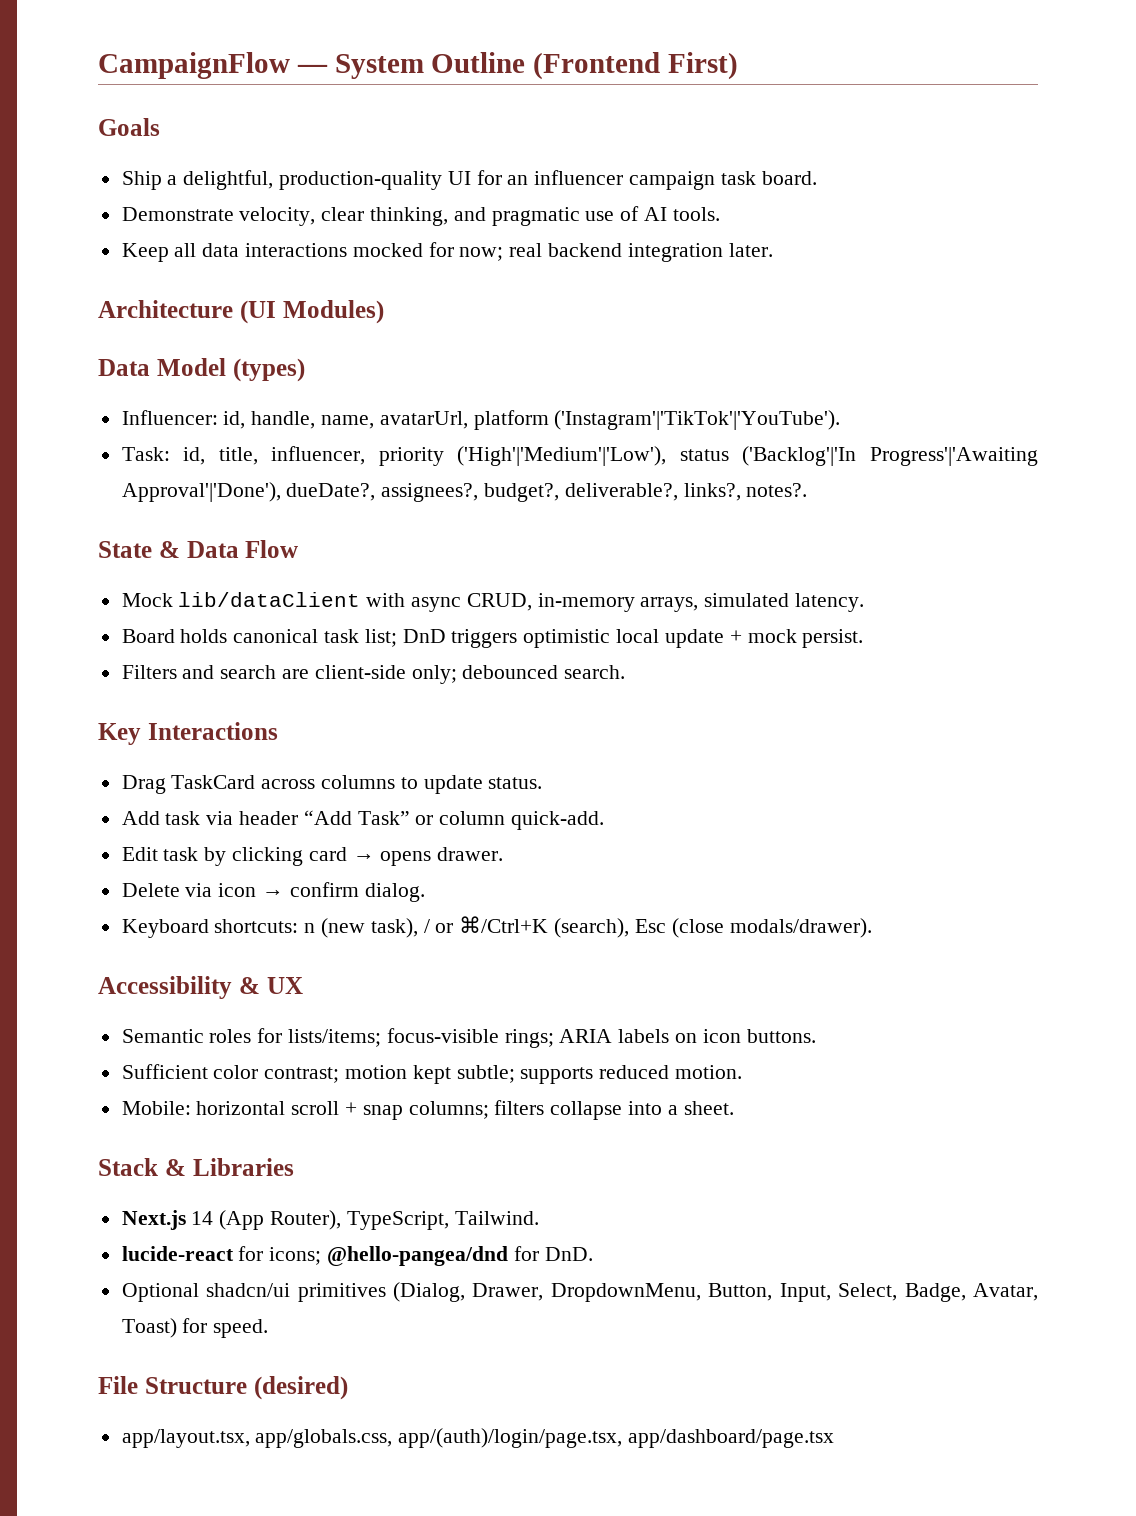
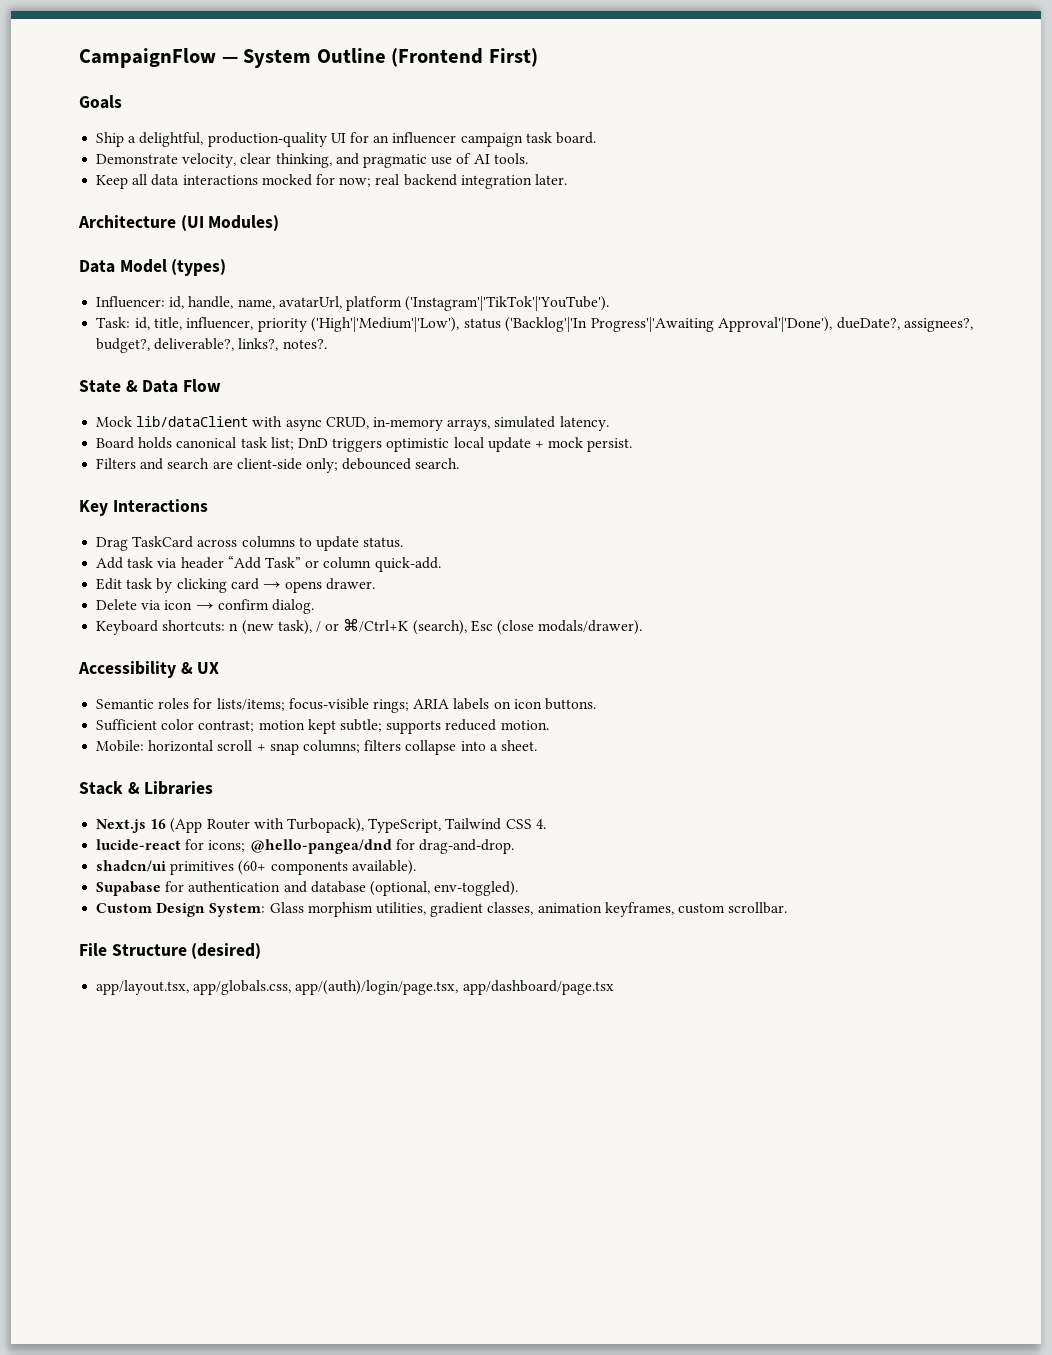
- Next.js 14 (App Router), TypeScript, Tailwind.
+ Next.js 16 (App Router with Turbopack), TypeScript, Tailwind CSS 4.
- lucide-react for icons; @hello-pangea/dnd for DnD.
- Optional shadcn/ui primitives (Dialog, Drawer, DropdownMenu, Button, Input, Select, Badge, Avatar, Toast) for speed.
+ lucide-react for icons; @hello-pangea/dnd for drag-and-drop.
+ shadcn/ui primitives (60+ components available).
+ Supabase for authentication and database (optional, env-toggled).
+ Custom Design System: Glass morphism utilities, gradient classes, animation keyframes, custom scrollbar.

